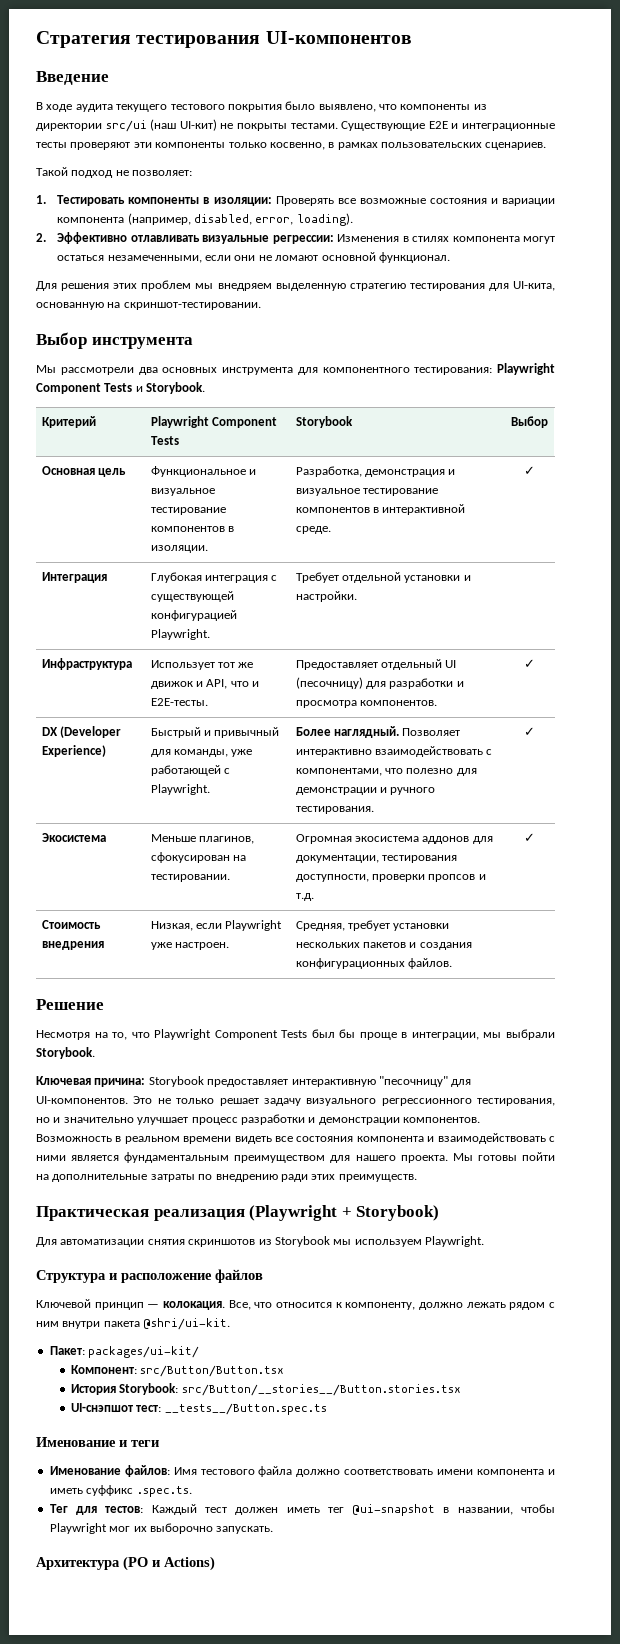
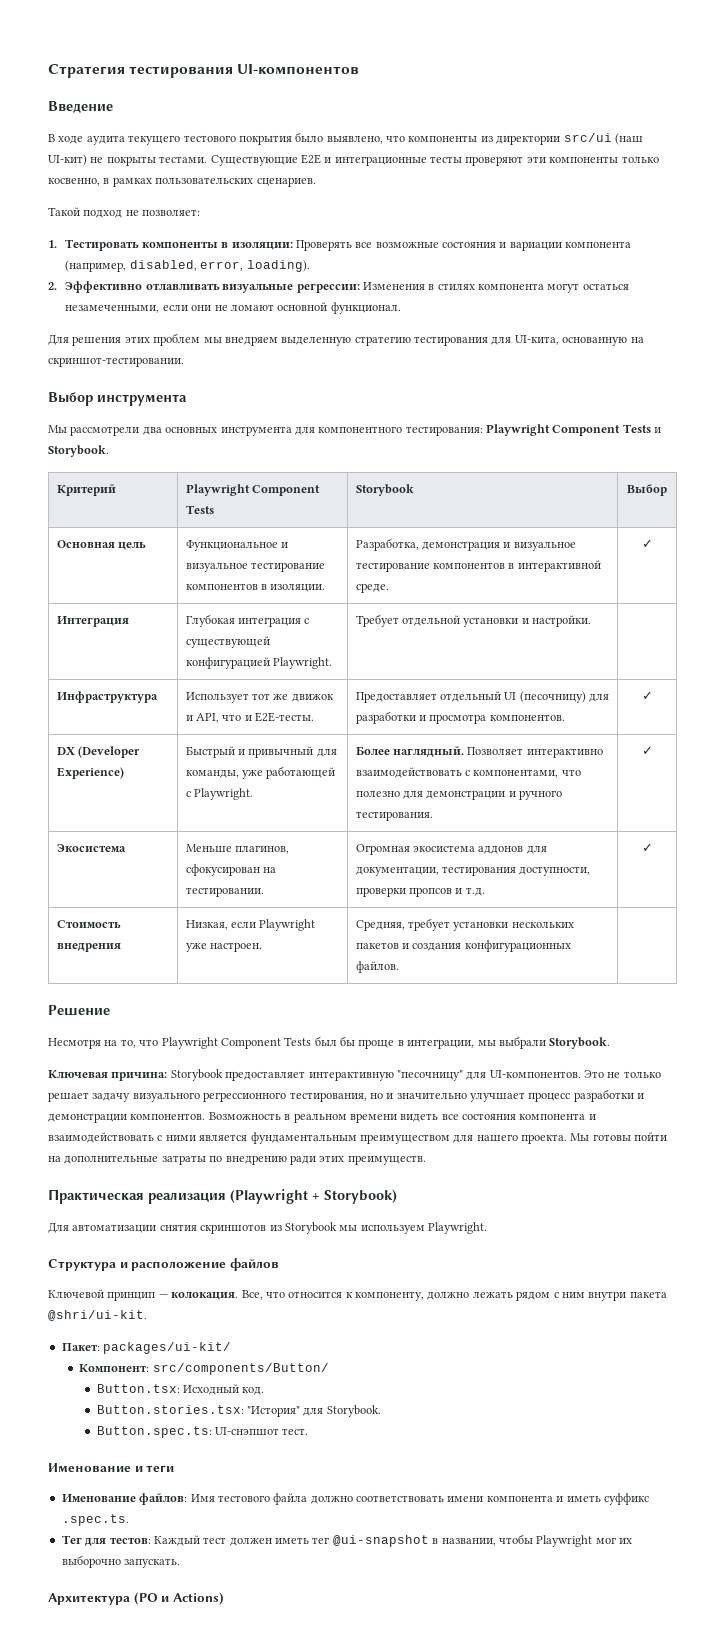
- Компонент: src/Button/Button.tsx
- История Storybook: src/Button/__stories__/Button.stories.tsx
- UI-снэпшот тест: __tests__/Button.spec.ts
+ Компонент: src/components/Button/
+ Button.tsx: Исходный код.
+ Button.stories.tsx: "История" для Storybook.
+ Button.spec.ts: UI-снэпшот тест.

